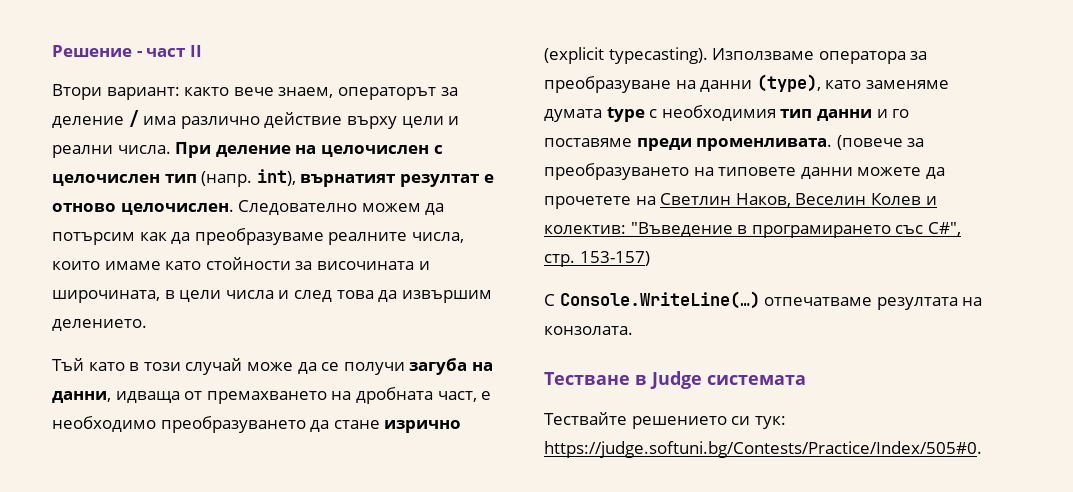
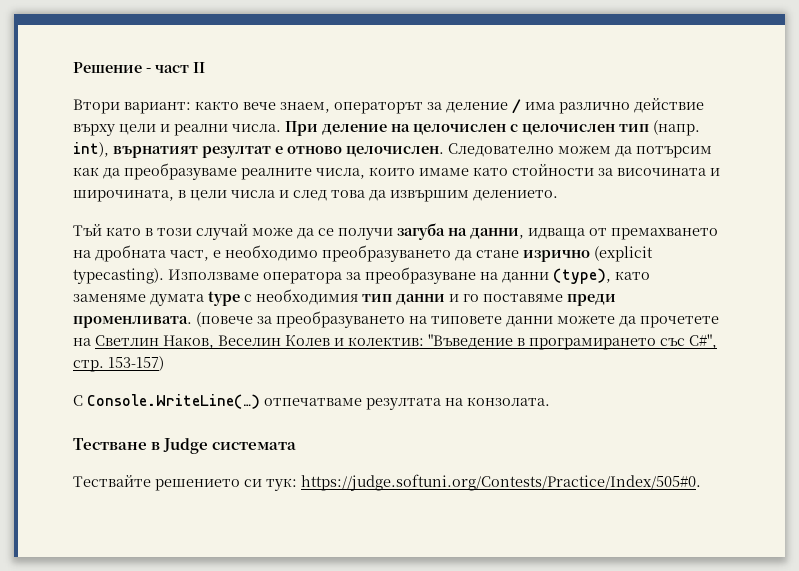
- Тествайте решението си тук: https://judge.softuni.bg/Contests/Practice/Index/505#0.
+ Тествайте решението си тук: https://judge.softuni.org/Contests/Practice/Index/505#0.

